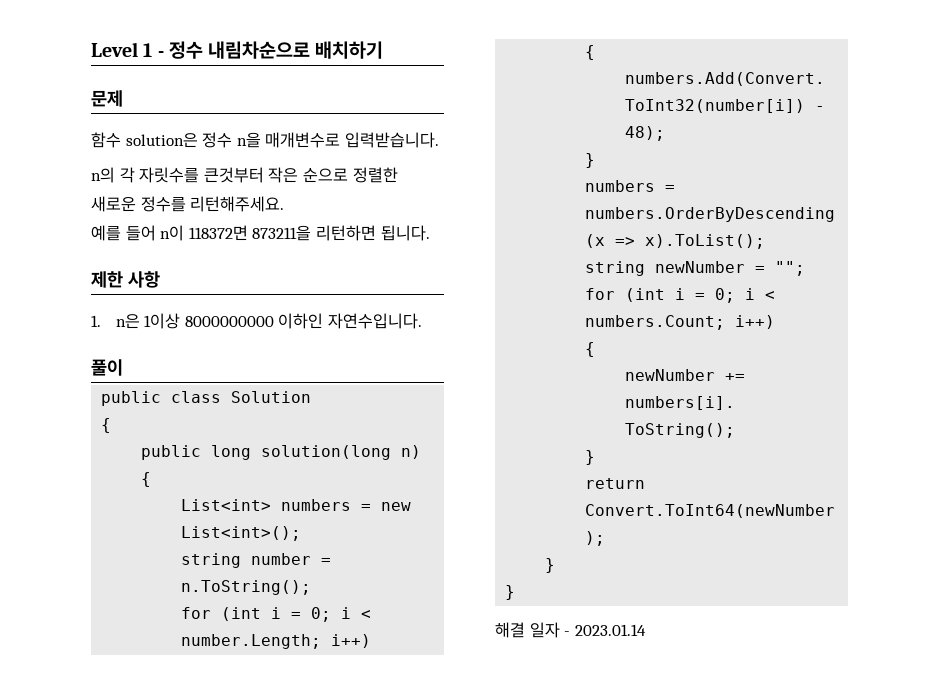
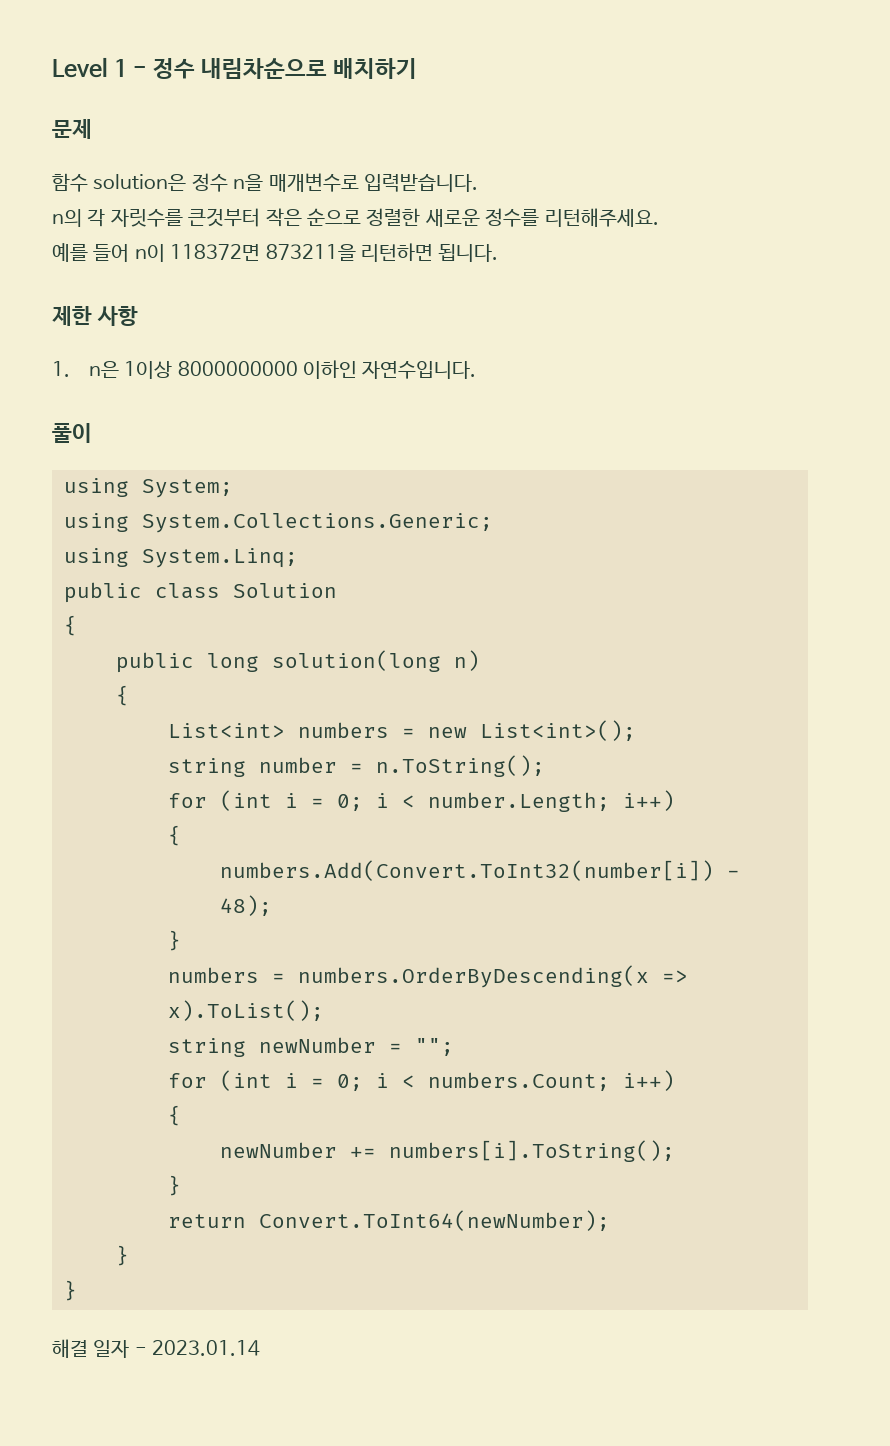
+ using System;
+ using System.Collections.Generic;
+ using System.Linq;

